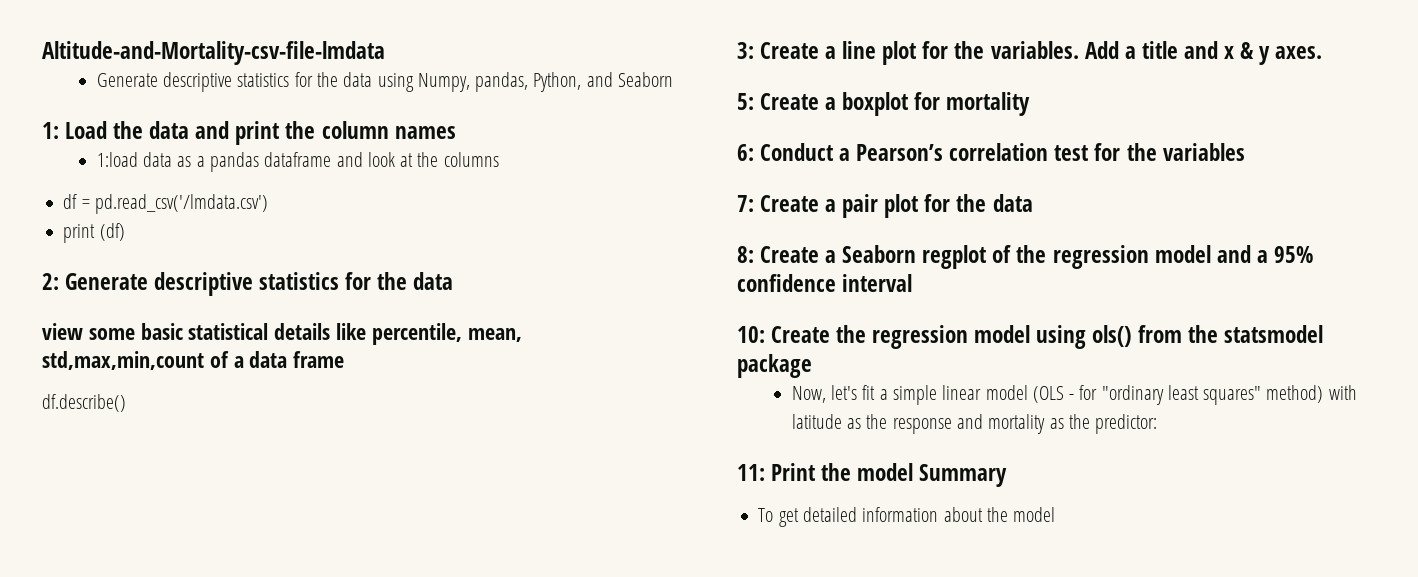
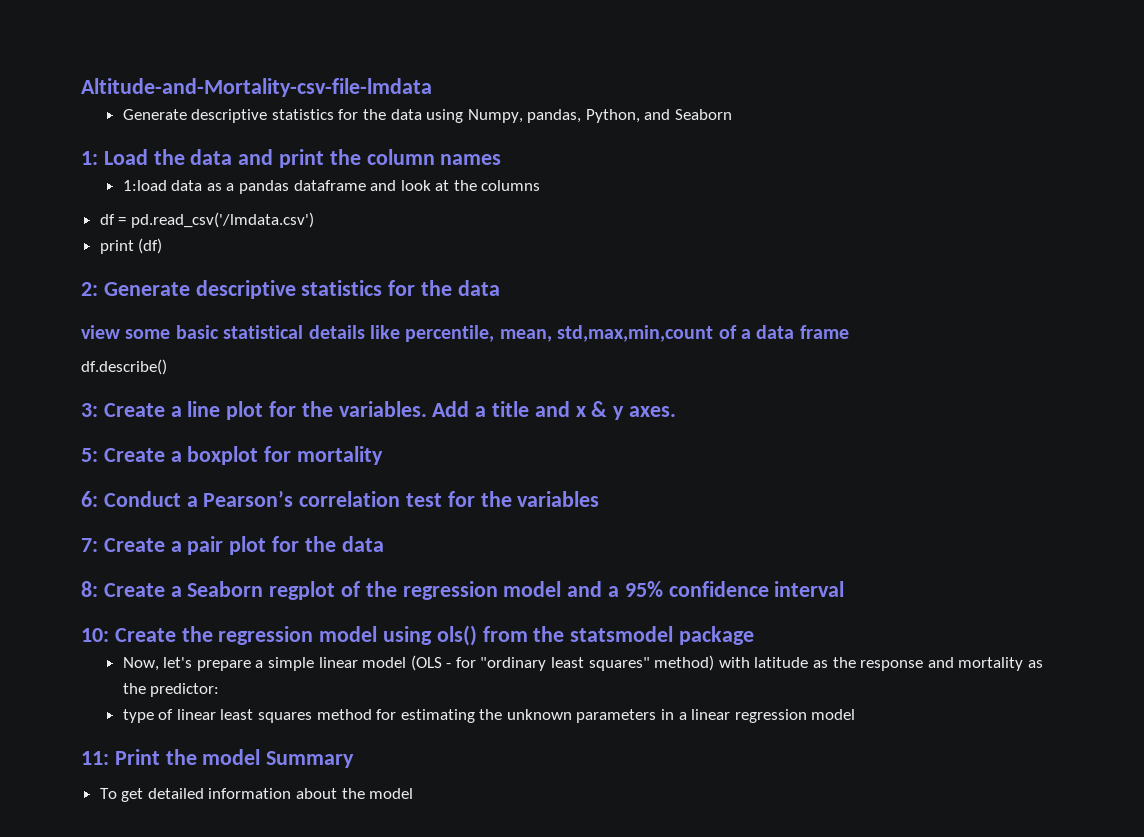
- Now, let's fit a simple linear model (OLS - for "ordinary least squares" method) with latitude as the response and mortality as the predictor:
+ Now, let's prepare a simple linear model (OLS - for "ordinary least squares" method) with latitude as the response and mortality as the predictor:
+ type of linear least squares method for estimating the unknown parameters in a linear regression model

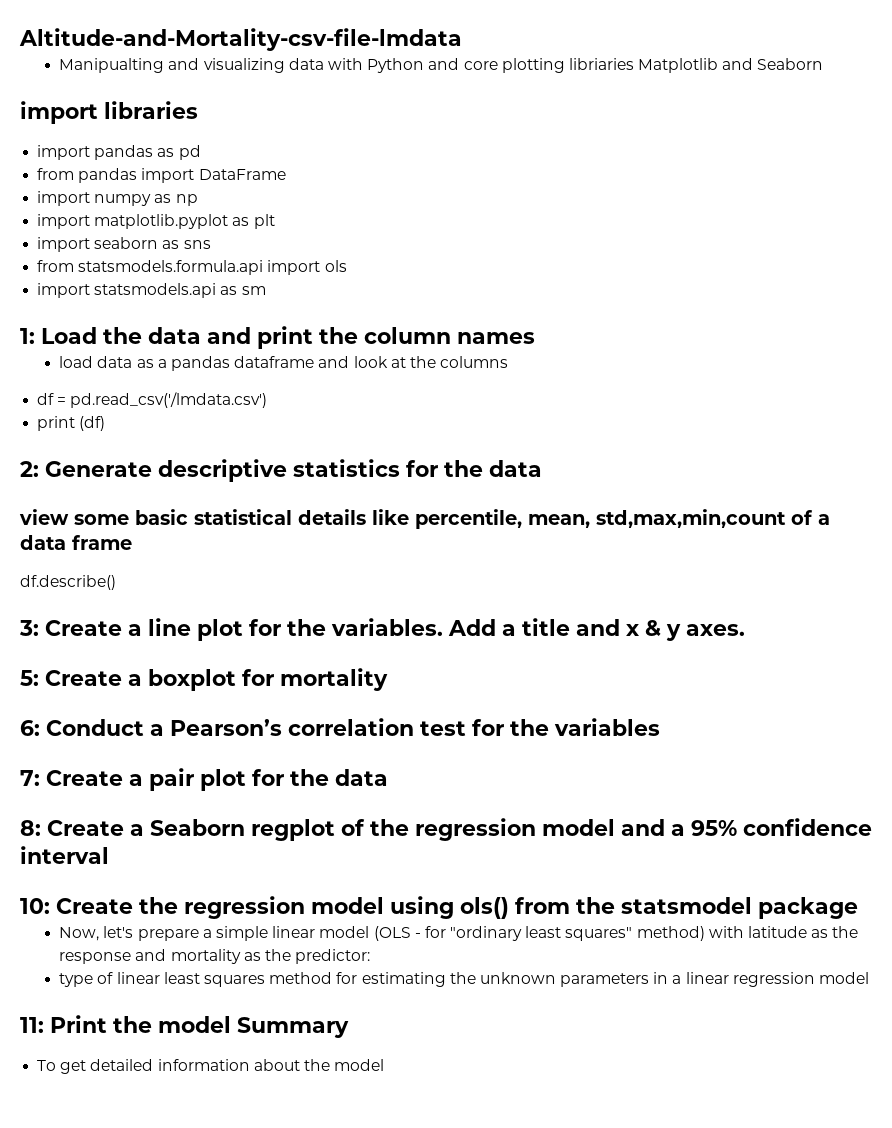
- Generate descriptive statistics for the data using Numpy, pandas, Python, and Seaborn
+ Manipualting and visualizing data with Python and core plotting libriaries Matplotlib and Seaborn
+ import libraries
+ import pandas as pd
+ from pandas import DataFrame
+ import numpy as np
+ import matplotlib.pyplot as plt
+ import seaborn as sns
+ from statsmodels.formula.api import ols
+ import statsmodels.api as sm
- 1:load data as a pandas dataframe and look at the columns
+ load data as a pandas dataframe and look at the columns

